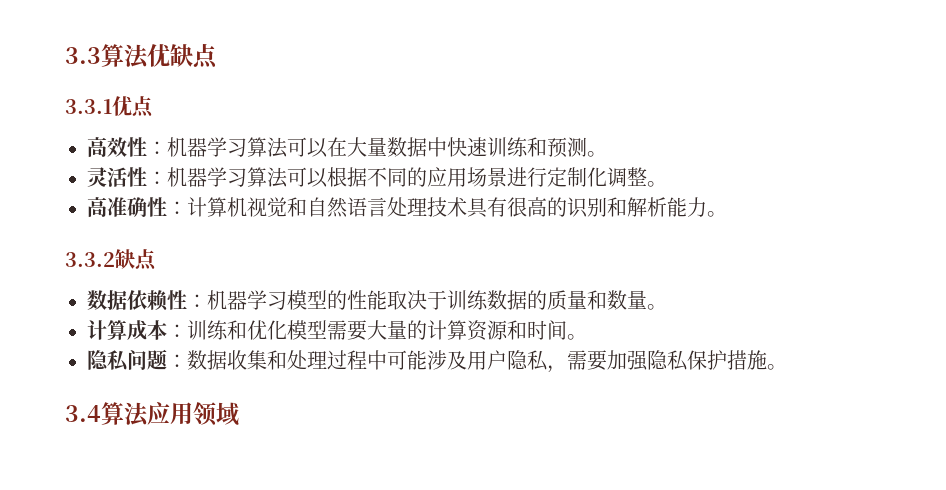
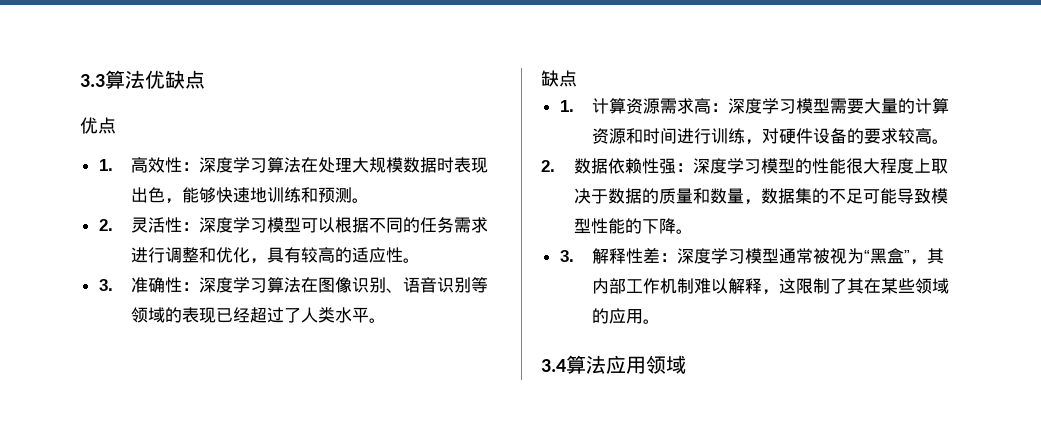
- 3.3.1优点
+ 优点
- 高效性：机器学习算法可以在大量数据中快速训练和预测。
+ 1.高效性：深度学习算法在处理大规模数据时表现出色，能够快速地训练和预测。
- 灵活性：机器学习算法可以根据不同的应用场景进行定制化调整。
- 高准确性：计算机视觉和自然语言处理技术具有很高的识别和解析能力。
- 3.3.2缺点
- 数据依赖性：机器学习模型的性能取决于训练数据的质量和数量。
- 计算成本：训练和优化模型需要大量的计算资源和时间。
- 隐私问题：数据收集和处理过程中可能涉及用户隐私，需要加强隐私保护措施。
+ 2.灵活性：深度学习模型可以根据不同的任务需求进行调整和优化，具有较高的适应性。
+ 3.准确性：深度学习算法在图像识别、语音识别等领域的表现已经超过了人类水平。
+ 缺点
+ 1.计算资源需求高：深度学习模型需要大量的计算资源和时间进行训练，对硬件设备的要求较高。
+ 2.数据依赖性强：深度学习模型的性能很大程度上取决于数据的质量和数量，数据集的不足可能导致模型性能的下降。
+ 3.解释性差：深度学习模型通常被视为“黑盒”，其内部工作机制难以解释，这限制了其在某些领域的应用。

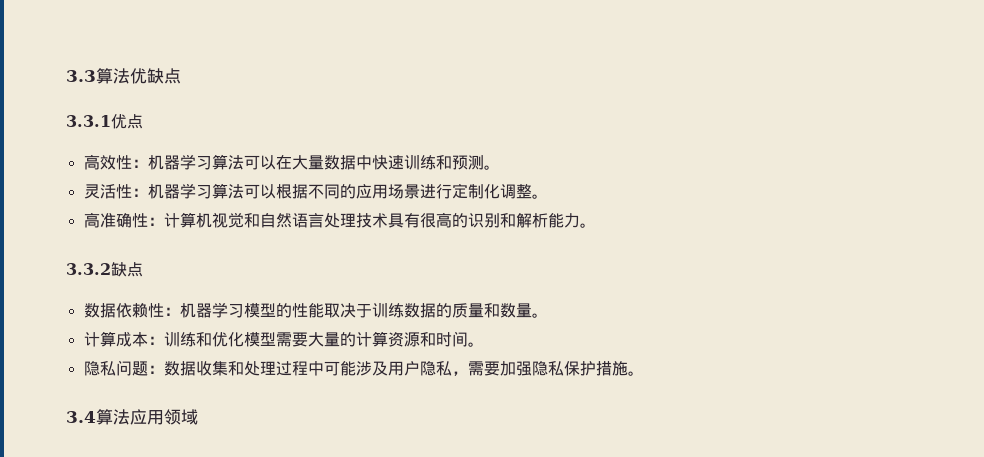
- 优点
+ 3.3.1优点
- 1.高效性：深度学习算法在处理大规模数据时表现出色，能够快速地训练和预测。
+ 高效性：机器学习算法可以在大量数据中快速训练和预测。
- 2.灵活性：深度学习模型可以根据不同的任务需求进行调整和优化，具有较高的适应性。
- 3.准确性：深度学习算法在图像识别、语音识别等领域的表现已经超过了人类水平。
- 缺点
- 1.计算资源需求高：深度学习模型需要大量的计算资源和时间进行训练，对硬件设备的要求较高。
- 2.数据依赖性强：深度学习模型的性能很大程度上取决于数据的质量和数量，数据集的不足可能导致模型性能的下降。
- 3.解释性差：深度学习模型通常被视为“黑盒”，其内部工作机制难以解释，这限制了其在某些领域的应用。
+ 灵活性：机器学习算法可以根据不同的应用场景进行定制化调整。
+ 高准确性：计算机视觉和自然语言处理技术具有很高的识别和解析能力。
+ 3.3.2缺点
+ 数据依赖性：机器学习模型的性能取决于训练数据的质量和数量。
+ 计算成本：训练和优化模型需要大量的计算资源和时间。
+ 隐私问题：数据收集和处理过程中可能涉及用户隐私，需要加强隐私保护措施。

